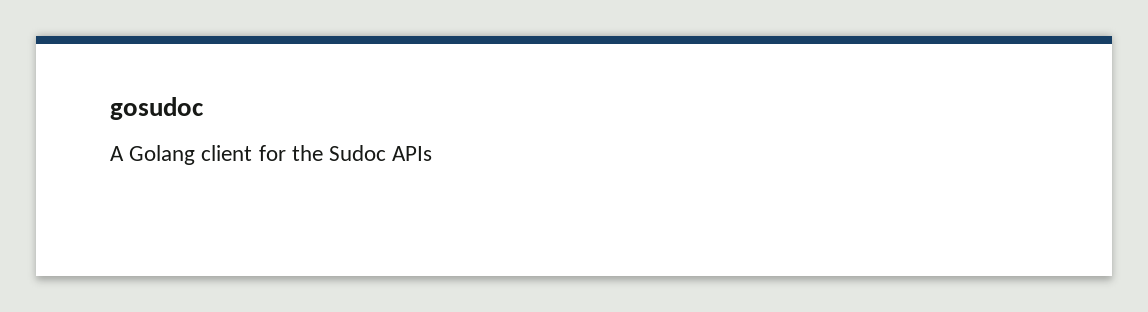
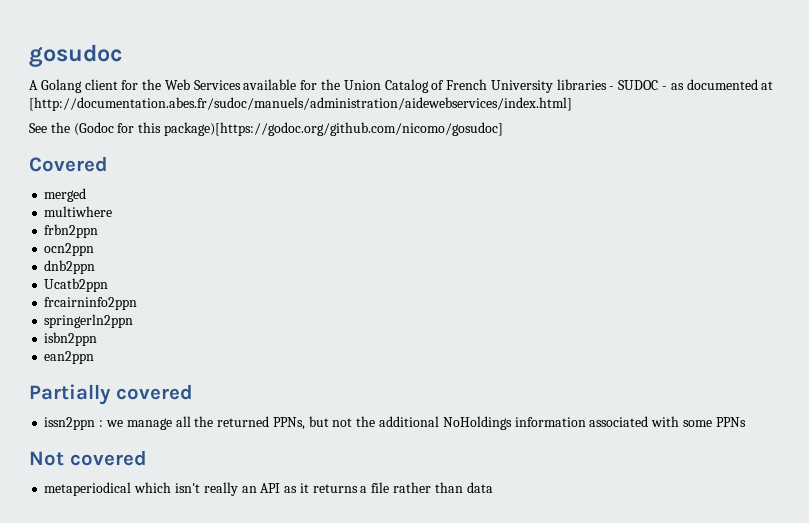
- A Golang client for the Sudoc APIs
+ A Golang client for the Web Services available for the Union Catalog of French University libraries - SUDOC - as documented at [http://documentation.abes.fr/sudoc/manuels/administration/aidewebservices/index.html]
+ See the (Godoc for this package)[https://godoc.org/github.com/nicomo/gosudoc]
+ Covered
+ merged
+ multiwhere
+ frbn2ppn
+ ocn2ppn
+ dnb2ppn
+ Ucatb2ppn
+ frcairninfo2ppn
+ springerln2ppn
+ isbn2ppn
+ ean2ppn
+ Partially covered
+ issn2ppn : we manage all the returned PPNs, but not the additional NoHoldings information associated with some PPNs
+ Not covered
+ metaperiodical which isn't really an API as it returns a file rather than data

